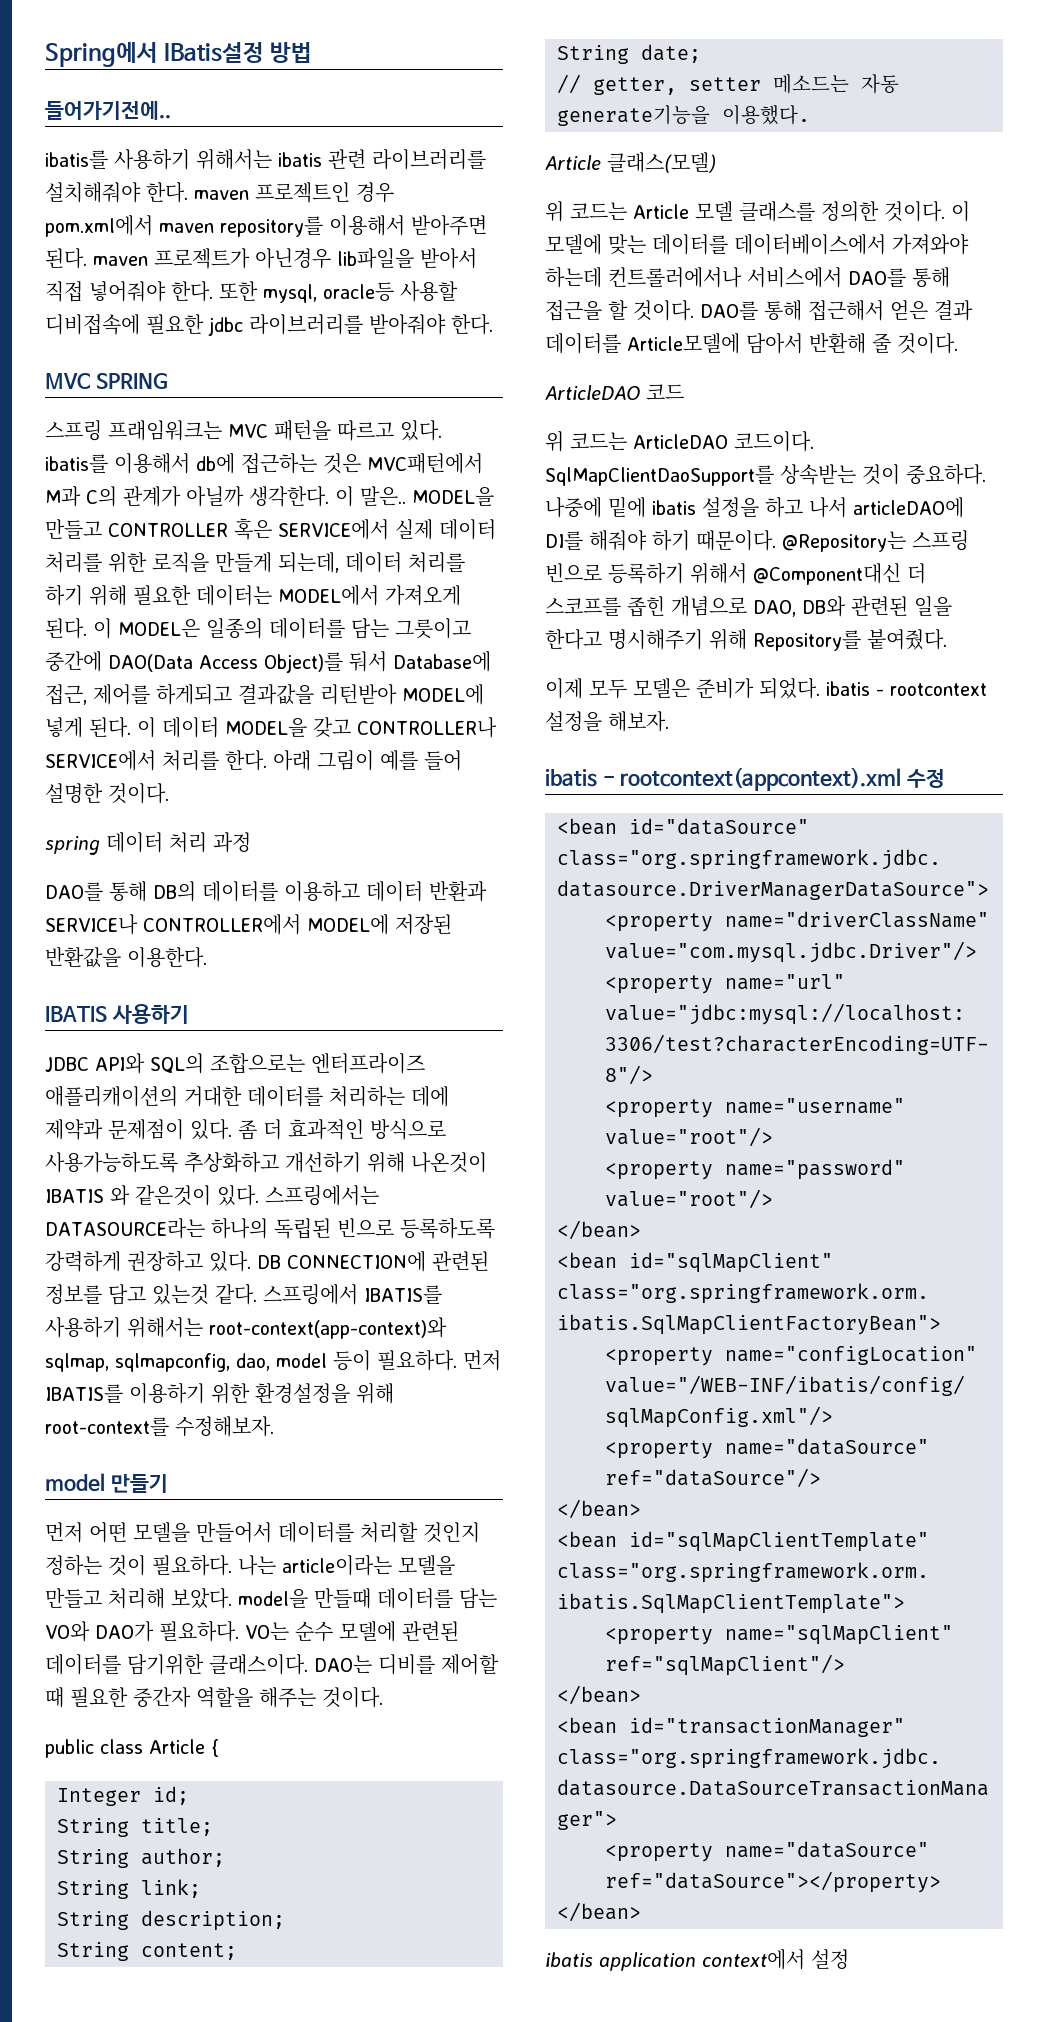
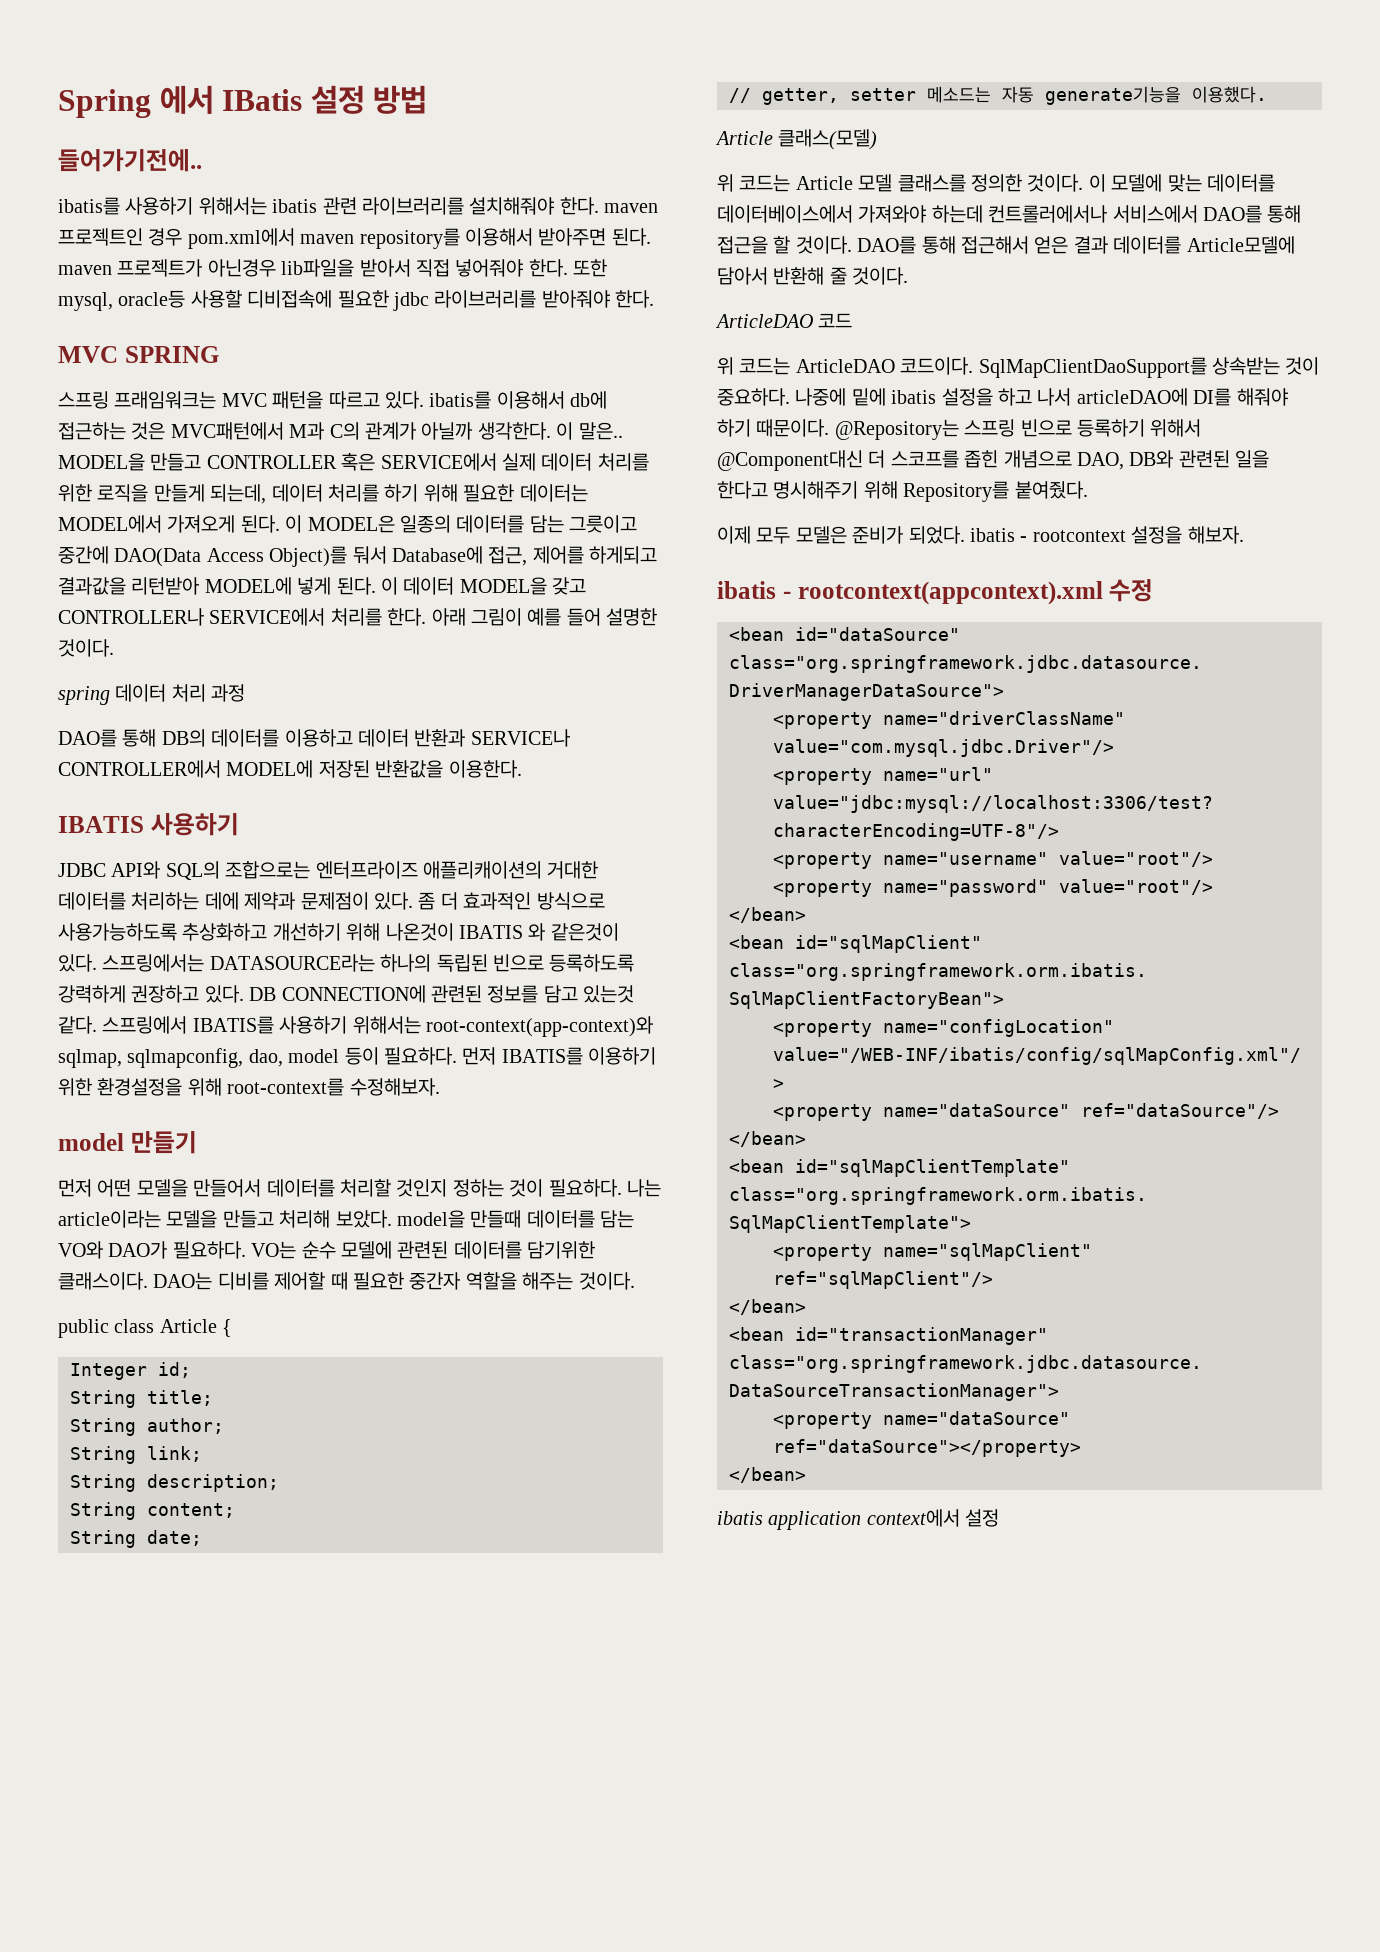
- Spring에서 IBatis설정 방법
+ Spring 에서 IBatis 설정 방법

